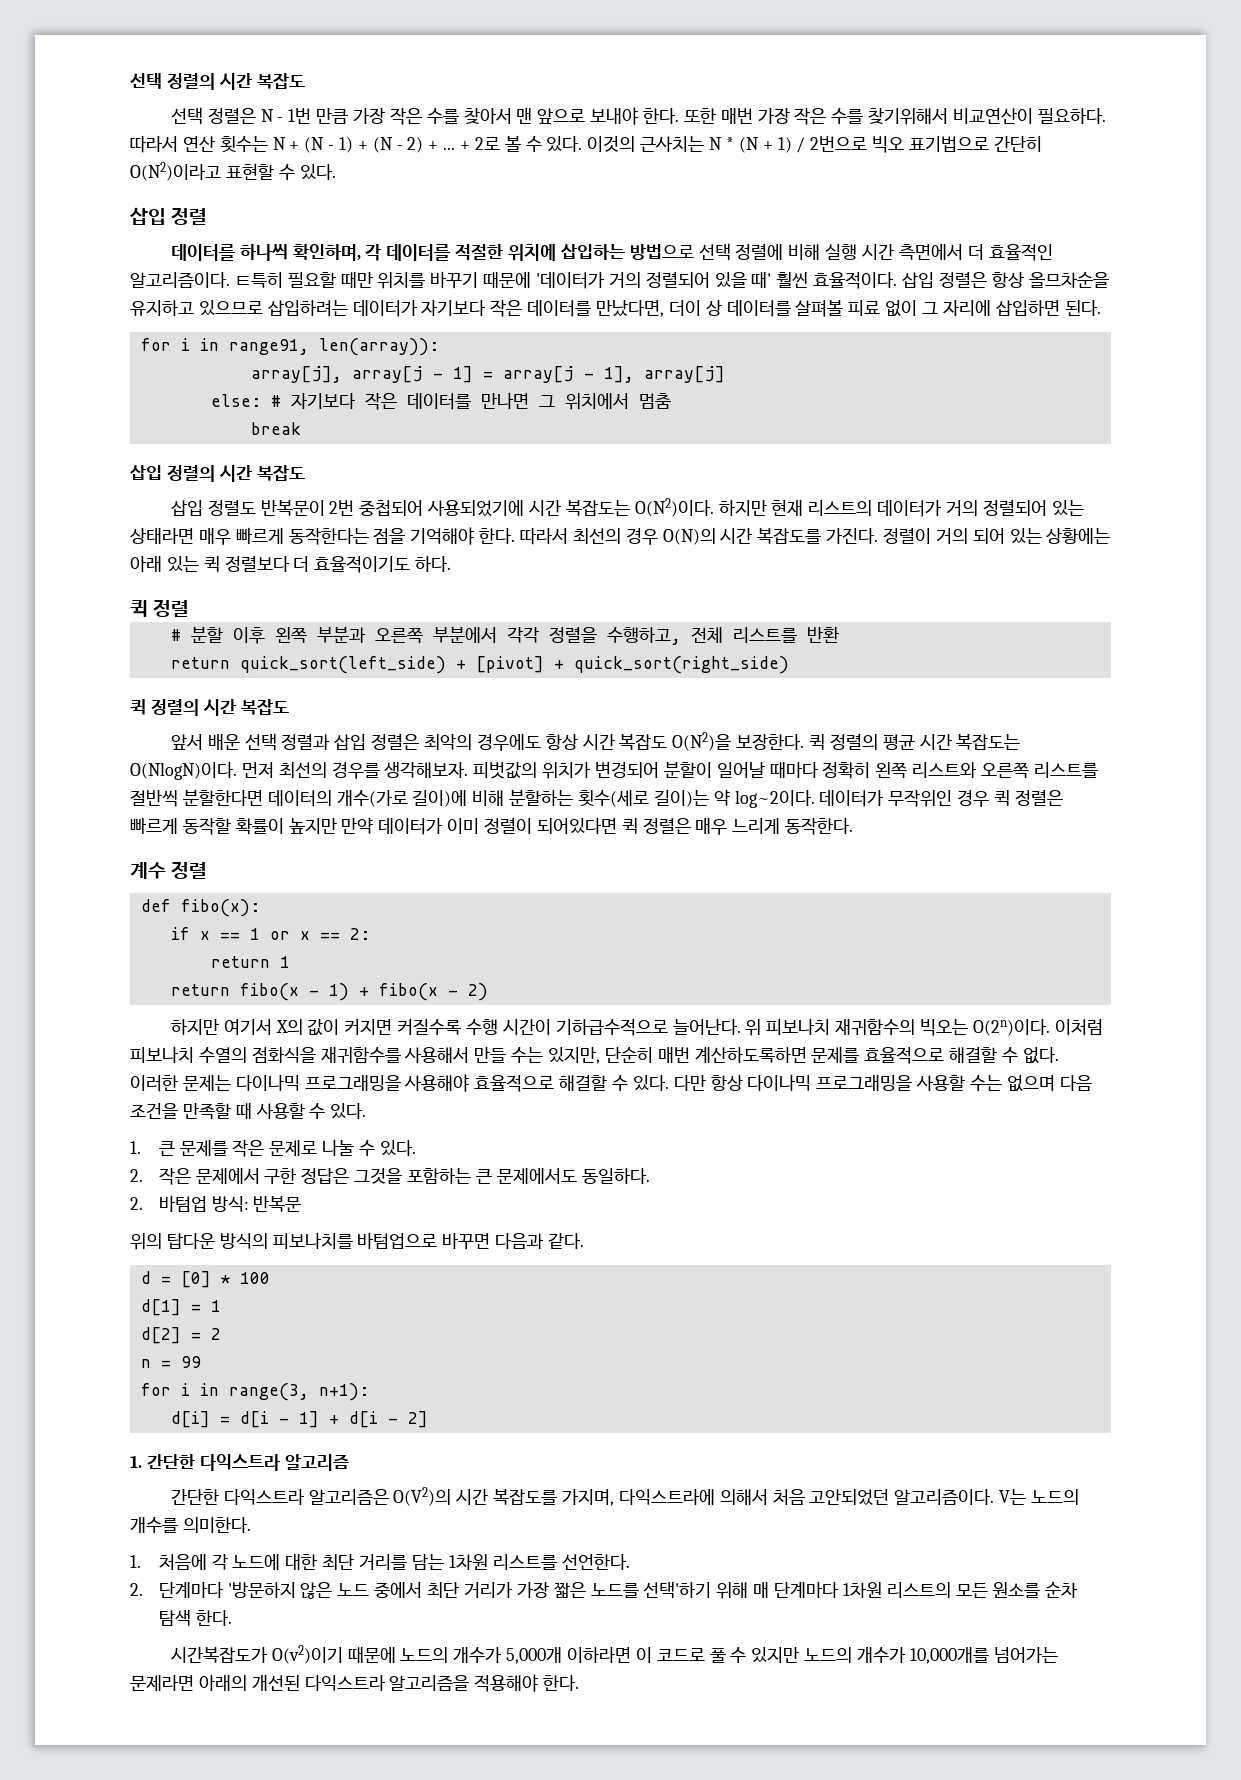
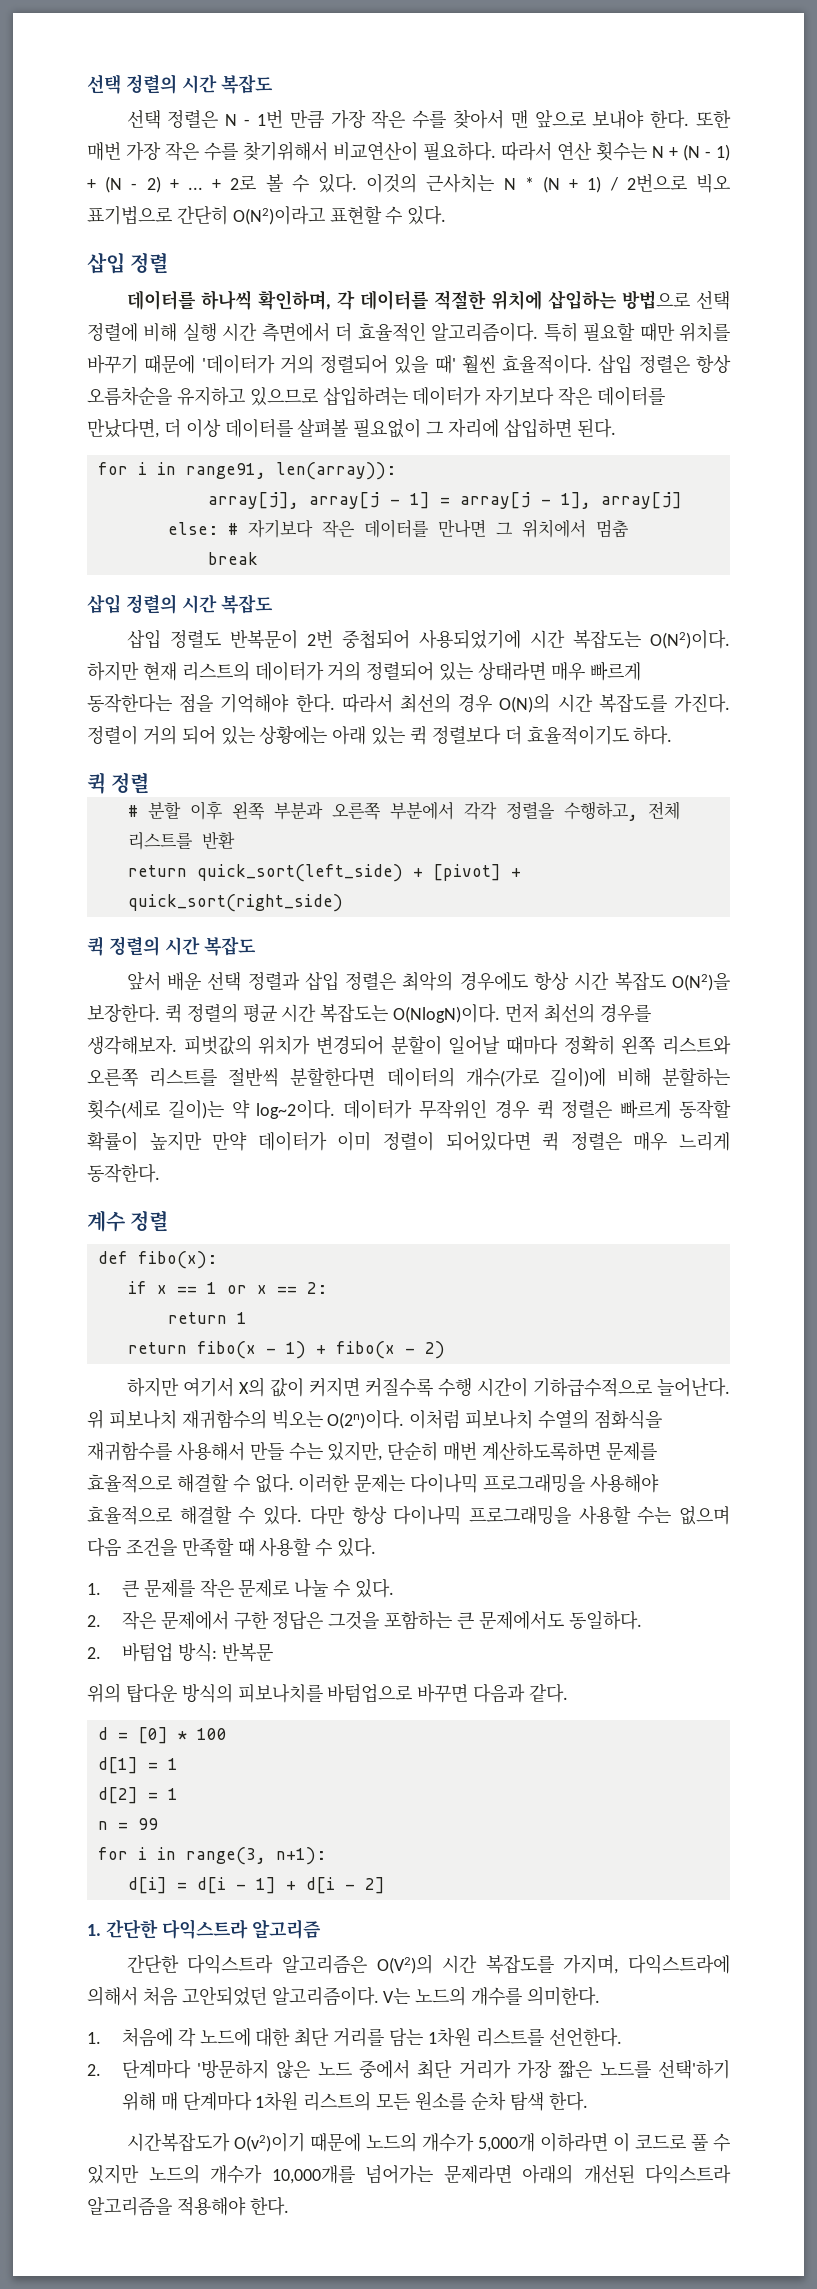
- ㅌ특히 필요할 때만 위치를 바꾸기 때문에 '데이터가 거의 정렬되어 있을 때' 훨씬 효율적이다.
+ 특히 필요할 때만 위치를 바꾸기 때문에 '데이터가 거의 정렬되어 있을 때' 훨씬 효율적이다.
- 삽입 정렬은 항상 올므차순을 유지하고 있으므로 삽입하려는 데이터가 자기보다 작은 데이터를 만났다면, 더이 상 데이터를 살펴볼 피료 없이 그 자리에 삽입하면 된다.
+ 삽입 정렬은 항상 오름차순을 유지하고 있으므로 삽입하려는 데이터가 자기보다 작은 데이터를 만났다면, 더 이상 데이터를 살펴볼 필요없이 그 자리에 삽입하면 된다.
- d[2] = 2
+ d[2] = 1

